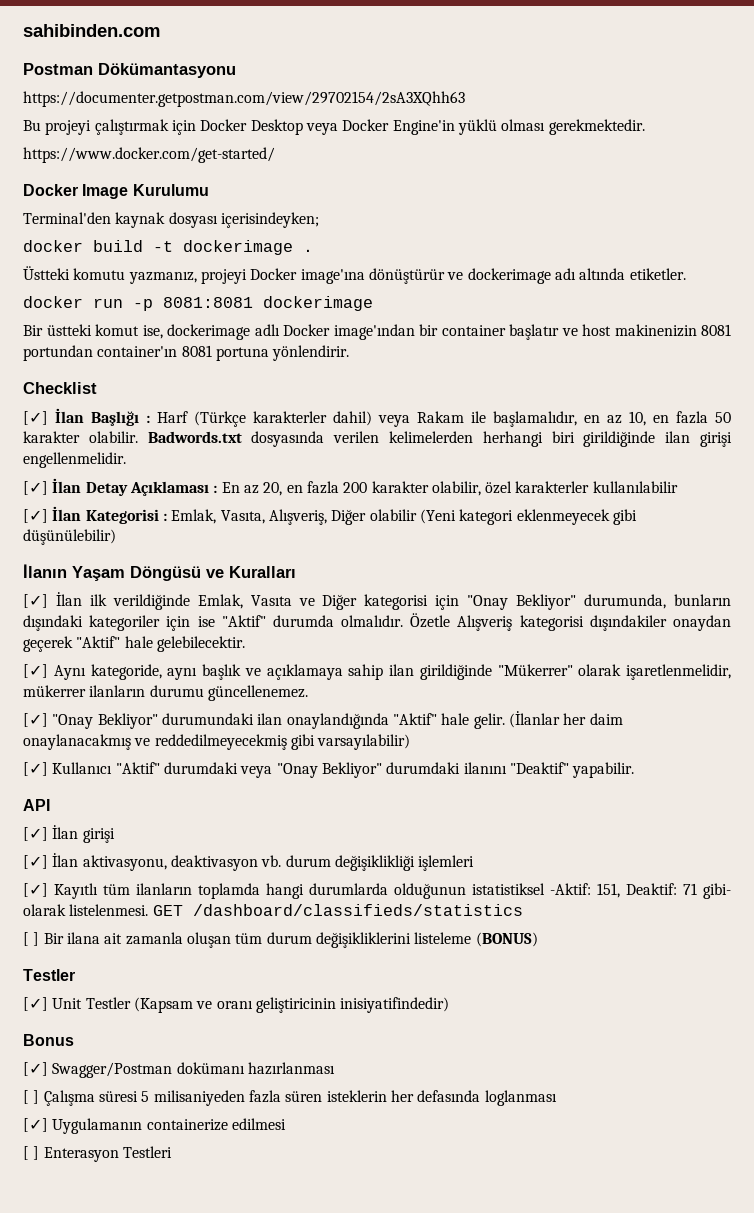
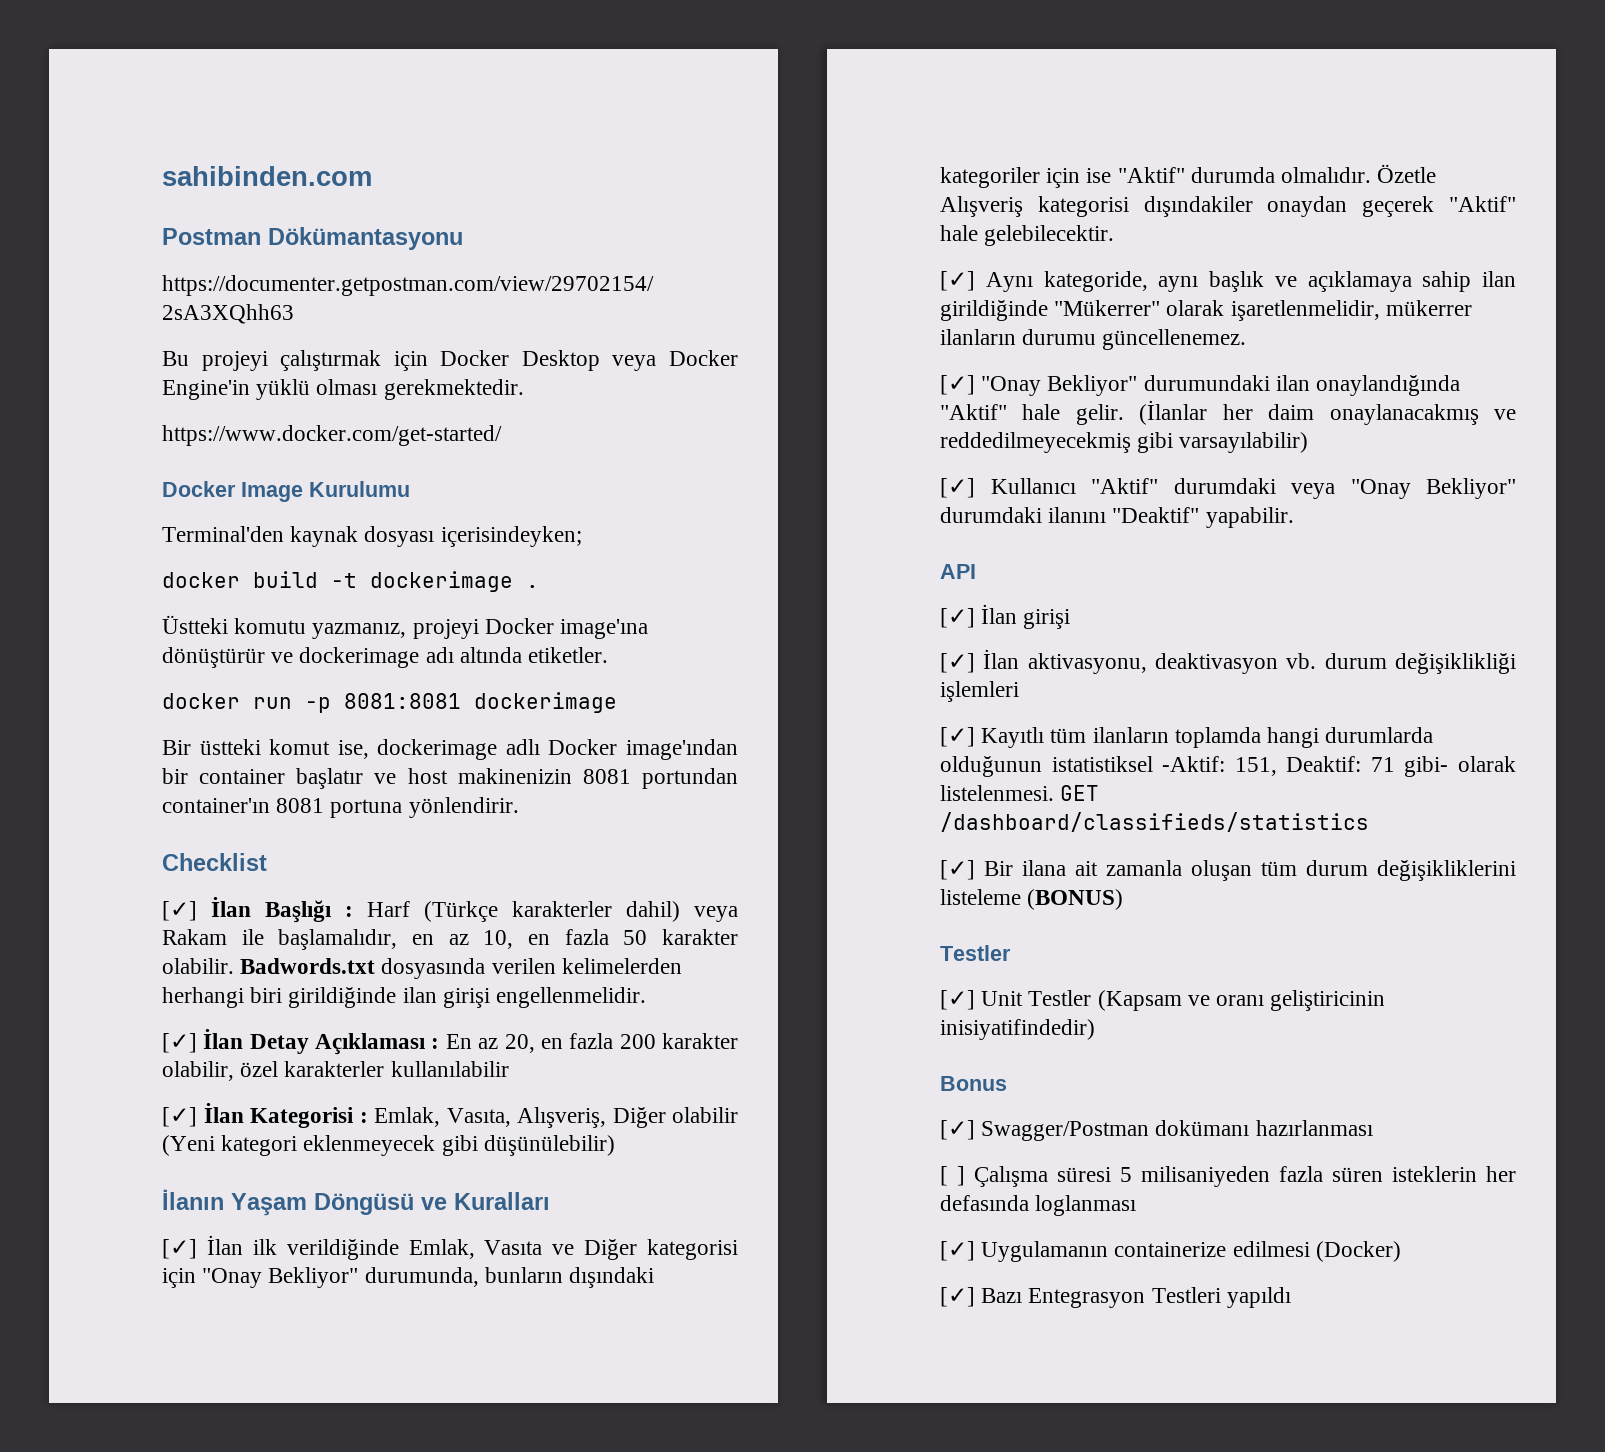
- [ ] Bir ilana ait zamanla oluşan tüm durum değişikliklerini listeleme (BONUS)
+ [✓] Bir ilana ait zamanla oluşan tüm durum değişikliklerini listeleme (BONUS)
- [✓] Uygulamanın containerize edilmesi
- [ ] Enterasyon Testleri
+ [✓] Uygulamanın containerize edilmesi (Docker)
+ [✓] Bazı Entegrasyon Testleri yapıldı

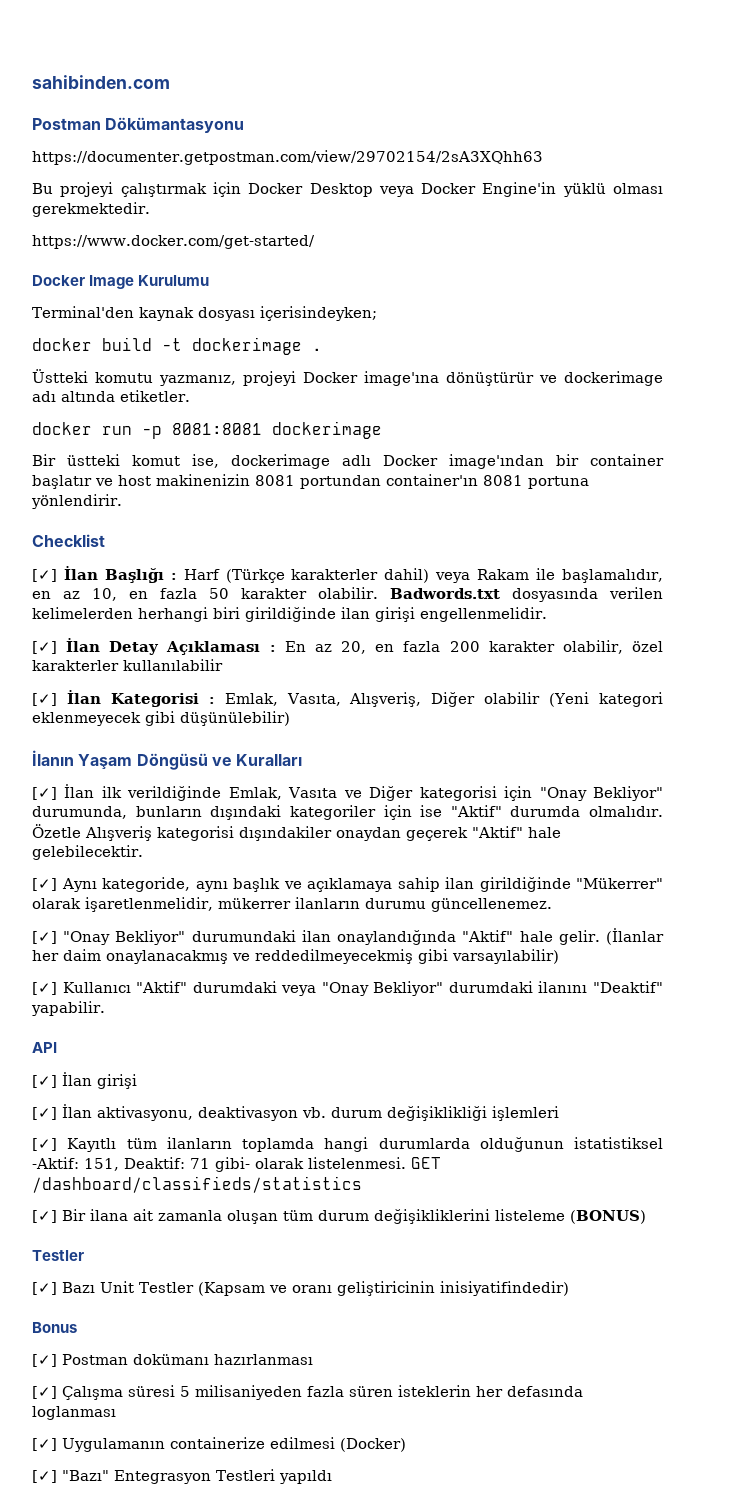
- [✓] Unit Testler (Kapsam ve oranı geliştiricinin inisiyatifindedir)
+ [✓] Bazı Unit Testler (Kapsam ve oranı geliştiricinin inisiyatifindedir)
- [✓] Swagger/Postman dokümanı hazırlanması
+ [✓] Postman dokümanı hazırlanması
- [ ] Çalışma süresi 5 milisaniyeden fazla süren isteklerin her defasında loglanması
+ [✓] Çalışma süresi 5 milisaniyeden fazla süren isteklerin her defasında loglanması
- [✓] Bazı Entegrasyon Testleri yapıldı
+ [✓] "Bazı" Entegrasyon Testleri yapıldı

